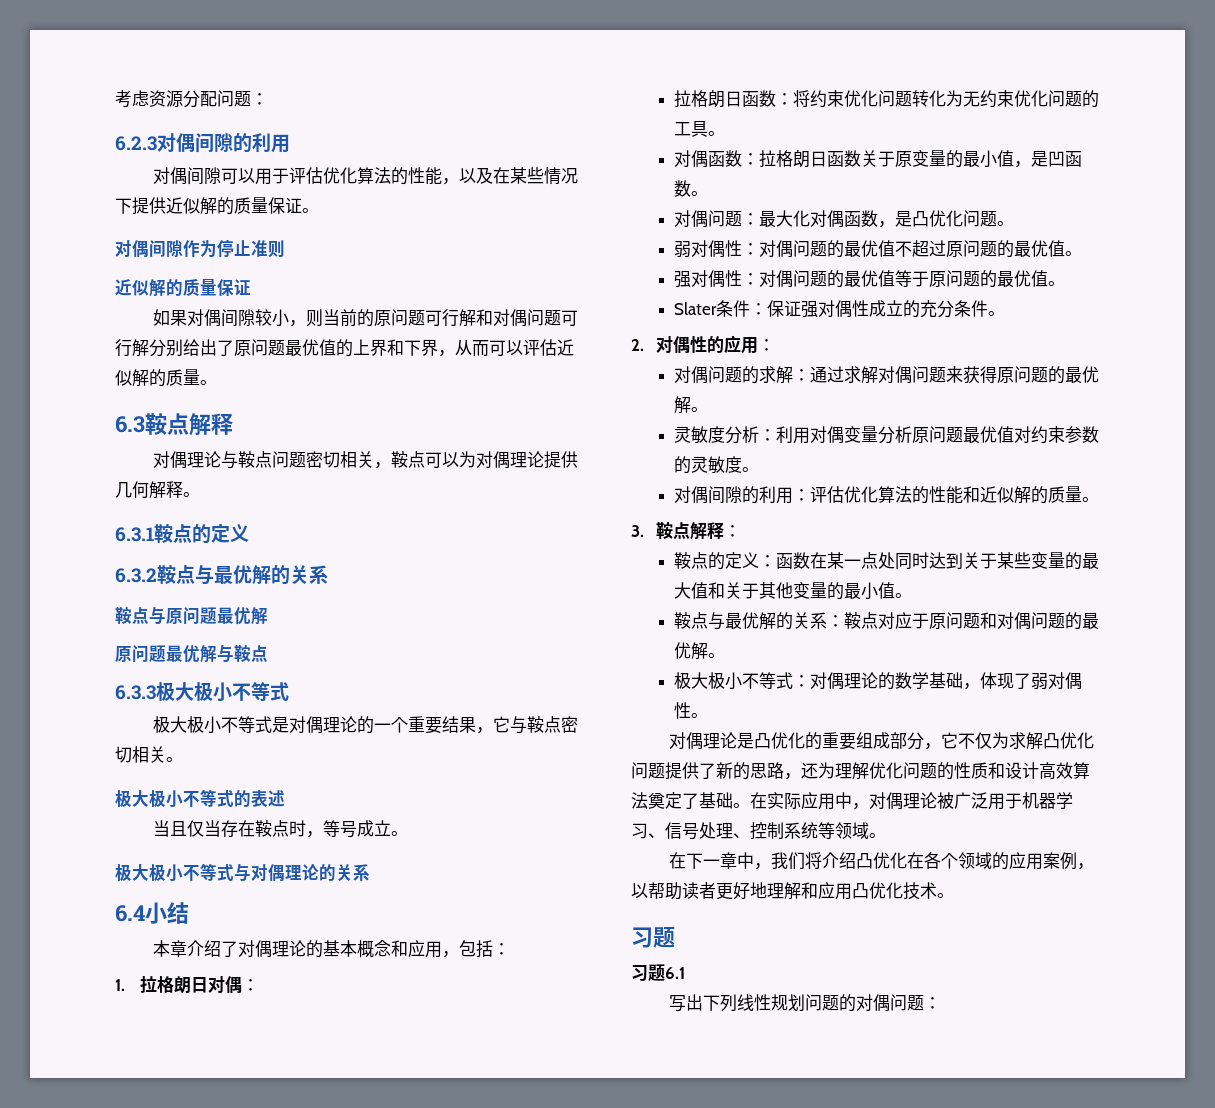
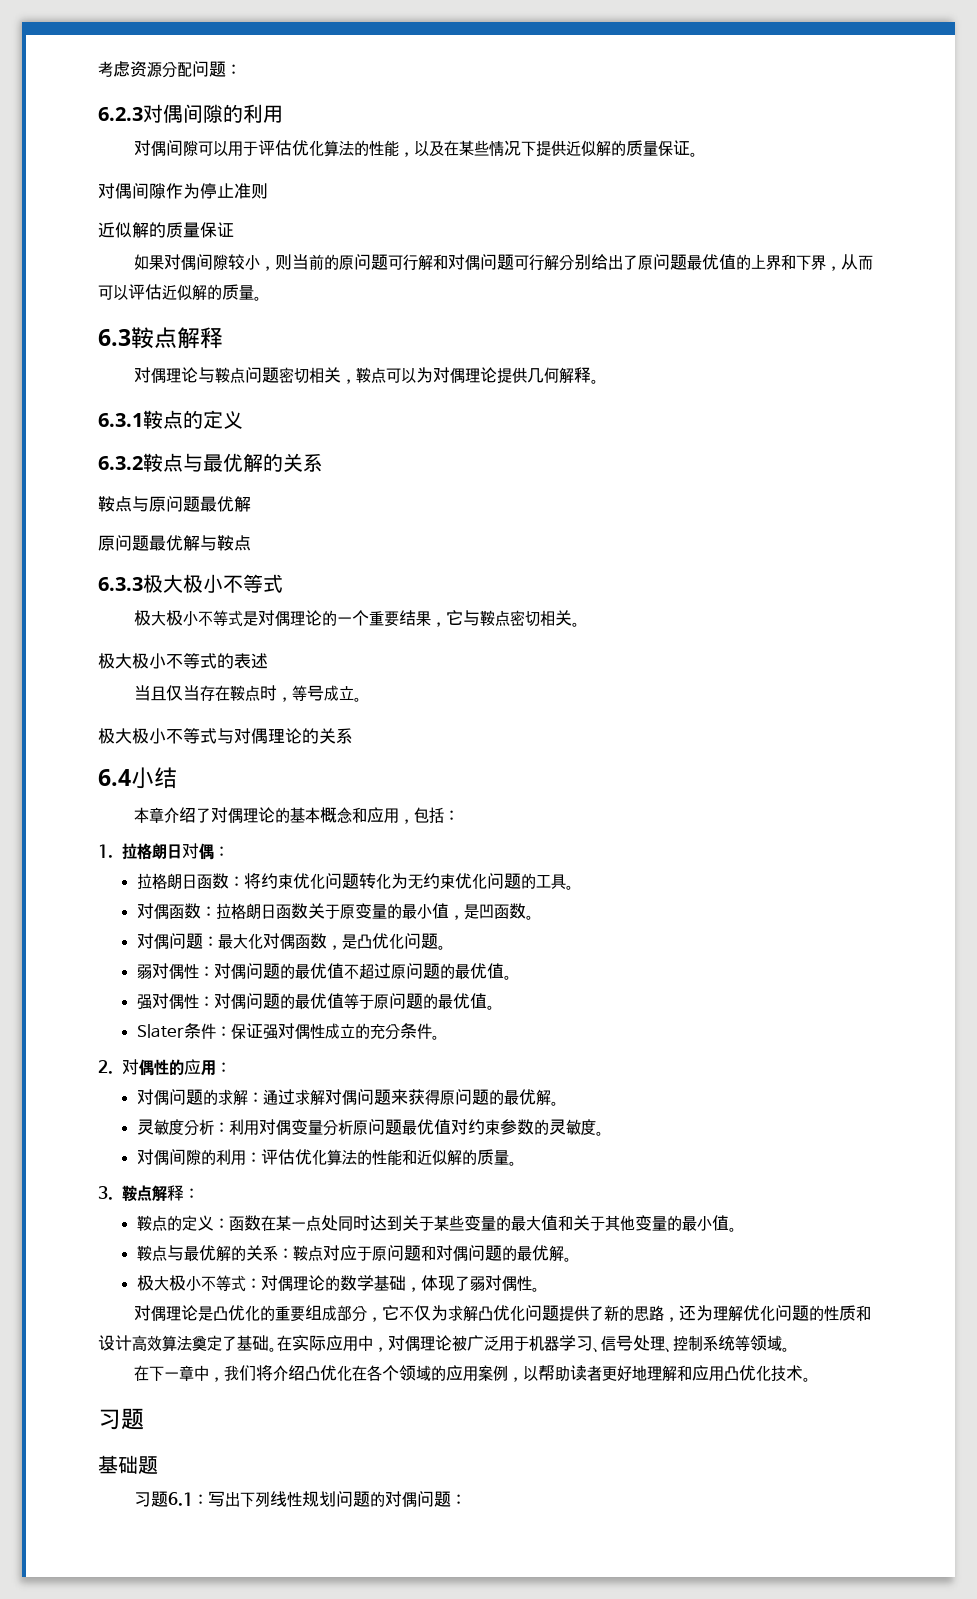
+ 基础题
- 习题6.1
- 写出下列线性规划问题的对偶问题：
+ 习题6.1：写出下列线性规划问题的对偶问题：

